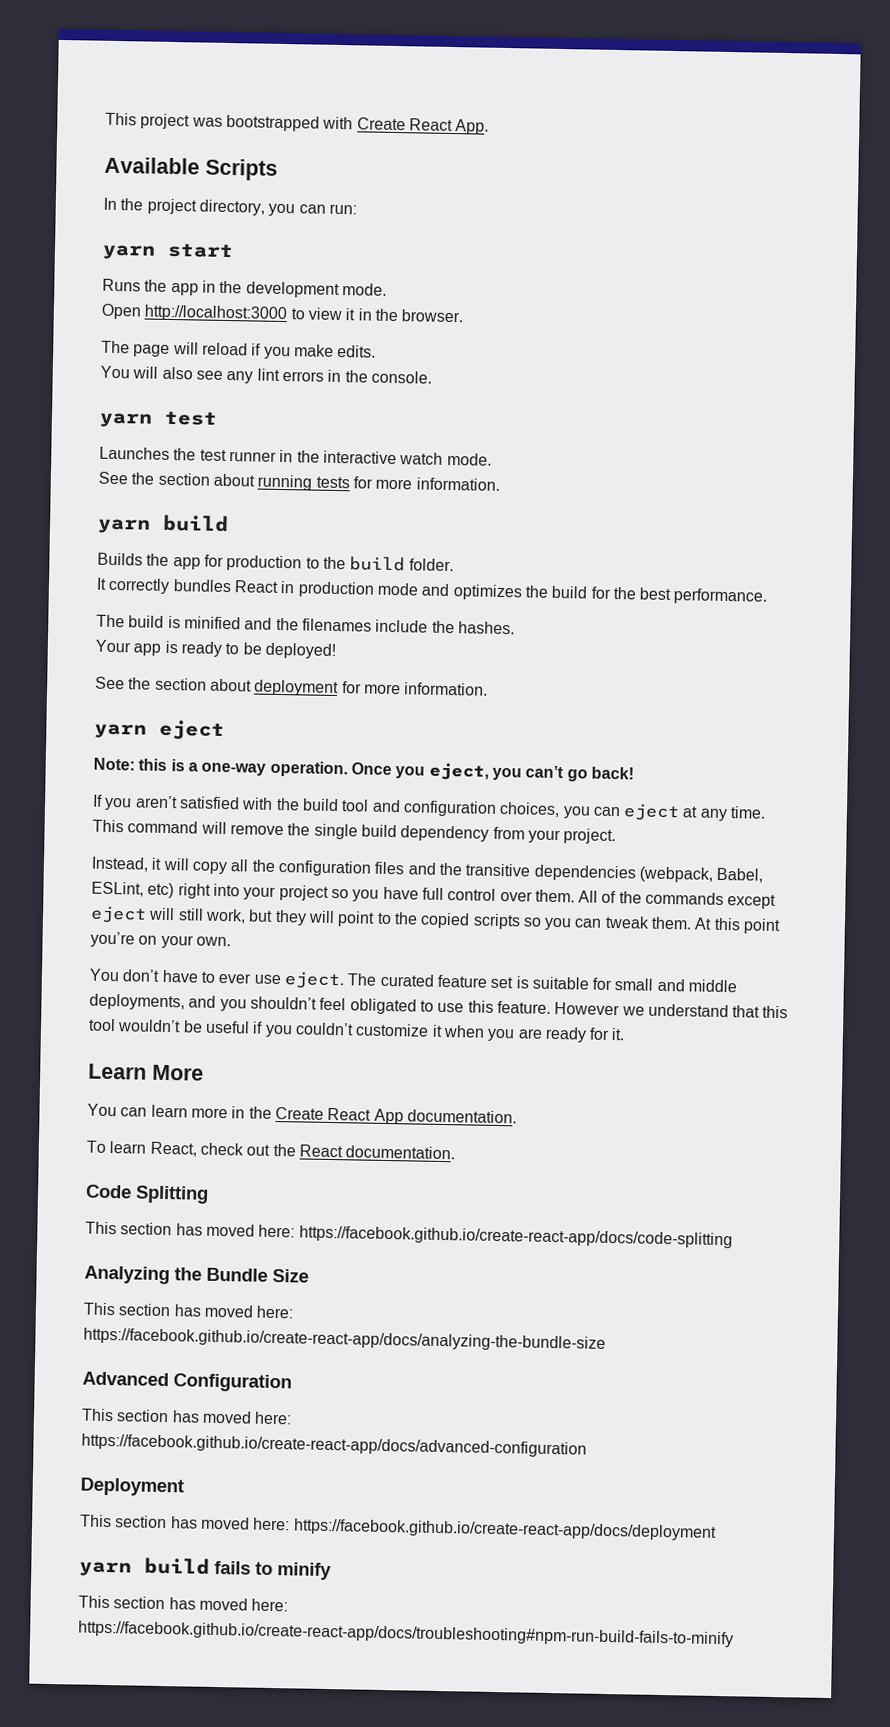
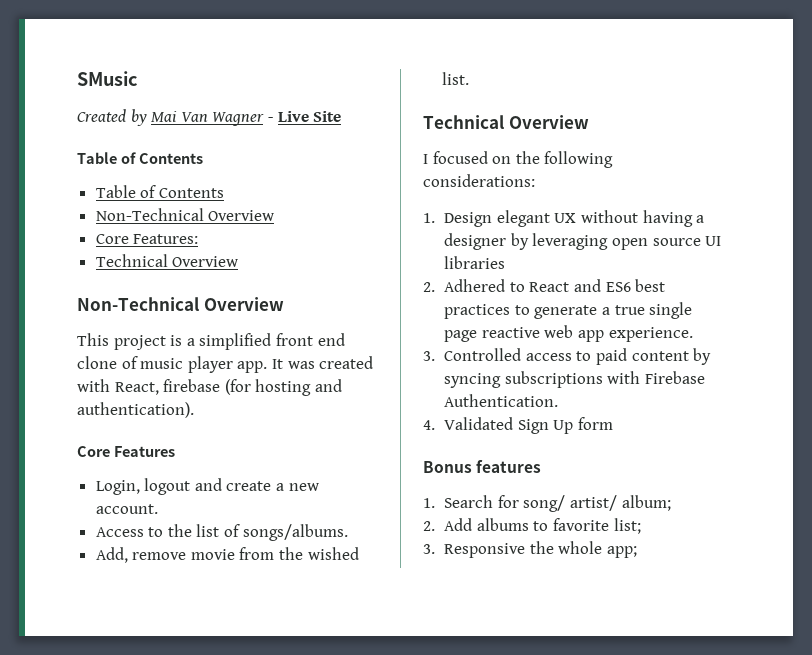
- This project was bootstrapped with Create React App.
- Available Scripts
- In the project directory, you can run:
- yarn start
- Runs the app in the development mode.
- Open http://localhost:3000 to view it in the browser.
- The page will reload if you make edits.
- You will also see any lint errors in the console.
- yarn test
- Launches the test runner in the interactive watch mode.
- See the section about running tests for more information.
- yarn build
- Builds the app for production to the build folder.
- It correctly bundles React in production mode and optimizes the build for the best performance.
- The build is minified and the filenames include the hashes.
- Your app is ready to be deployed!
- See the section about deployment for more information.
- yarn eject
- Note: this is a one-way operation. Once you eject, you can’t go back!
- If you aren’t satisfied with the build tool and configuration choices, you can eject at any time. This command will remove the single build dependency from your project.
- Instead, it will copy all the configuration files and the transitive dependencies (webpack, Babel, ESLint, etc) right into your project so you have full control over them. All of the commands except eject will still work, but they will point to the copied scripts so you can tweak them. At this point you’re on your own.
- You don’t have to ever use eject. The curated feature set is suitable for small and middle deployments, and you shouldn’t feel obligated to use this feature. However we understand that this tool wouldn’t be useful if you couldn’t customize it when you are ready for it.
- Learn More
- You can learn more in the Create React App documentation.
- To learn React, check out the React documentation.
- Code Splitting
- This section has moved here: https://facebook.github.io/create-react-app/docs/code-splitting
- Analyzing the Bundle Size
- This section has moved here: https://facebook.github.io/create-react-app/docs/analyzing-the-bundle-size
- Advanced Configuration
- This section has moved here: https://facebook.github.io/create-react-app/docs/advanced-configuration
- Deployment
- This section has moved here: https://facebook.github.io/create-react-app/docs/deployment
- yarn build fails to minify
- This section has moved here: https://facebook.github.io/create-react-app/docs/troubleshooting#npm-run-build-fails-to-minify
+ SMusic
+ Created by Mai Van Wagner - Live Site
+ Table of Contents
+ Table of Contents
+ Non-Technical Overview
+ Core Features:
+ Technical Overview
+ Non-Technical Overview
+ This project is a simplified front end clone of music player app. It was created with React, firebase (for hosting and authentication).
+ Core Features
+ Login, logout and create a new account.
+ Access to the list of songs/albums.
+ Add, remove movie from the wished list.
+ Technical Overview
+ I focused on the following considerations:
+ 1. Design elegant UX without having a designer by leveraging open source UI libraries
+ 2. Adhered to React and ES6 best practices to generate a true single page reactive web app experience.
+ 3. Controlled access to paid content by syncing subscriptions with Firebase Authentication.
+ 4. Validated Sign Up form
+ Bonus features
+ 1. Search for song/ artist/ album;
+ 2. Add albums to favorite list;
+ 3. Responsive the whole app;

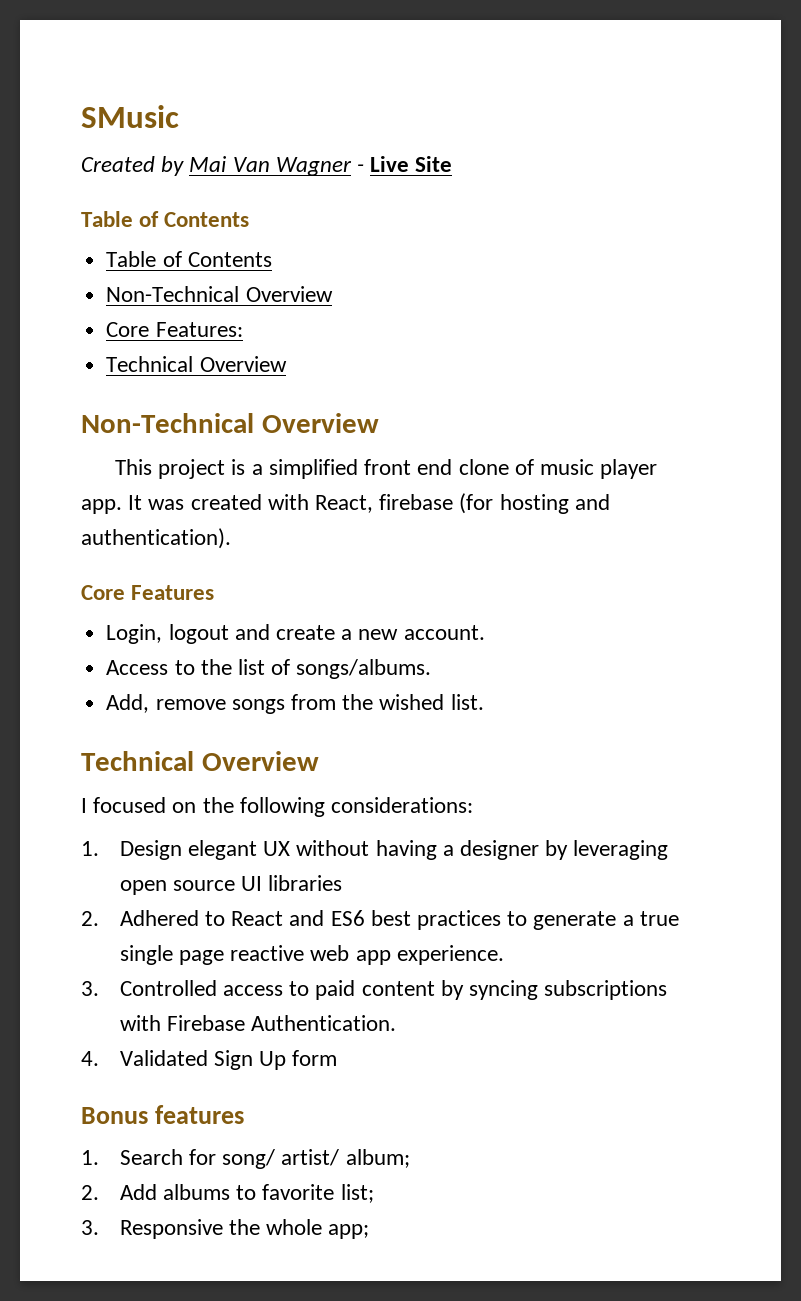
- Add, remove movie from the wished list.
+ Add, remove songs from the wished list.

